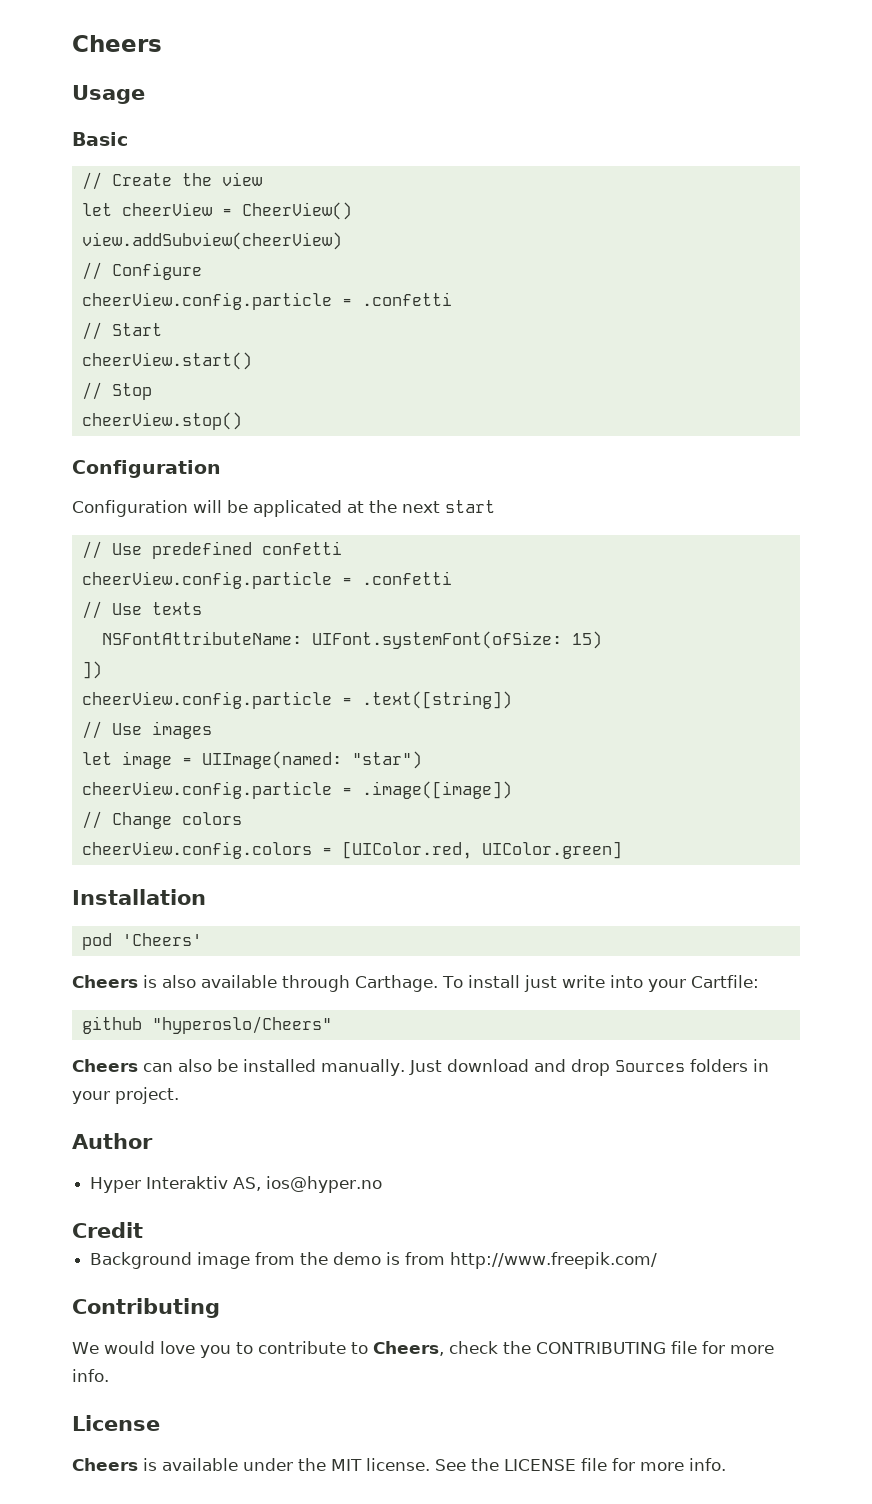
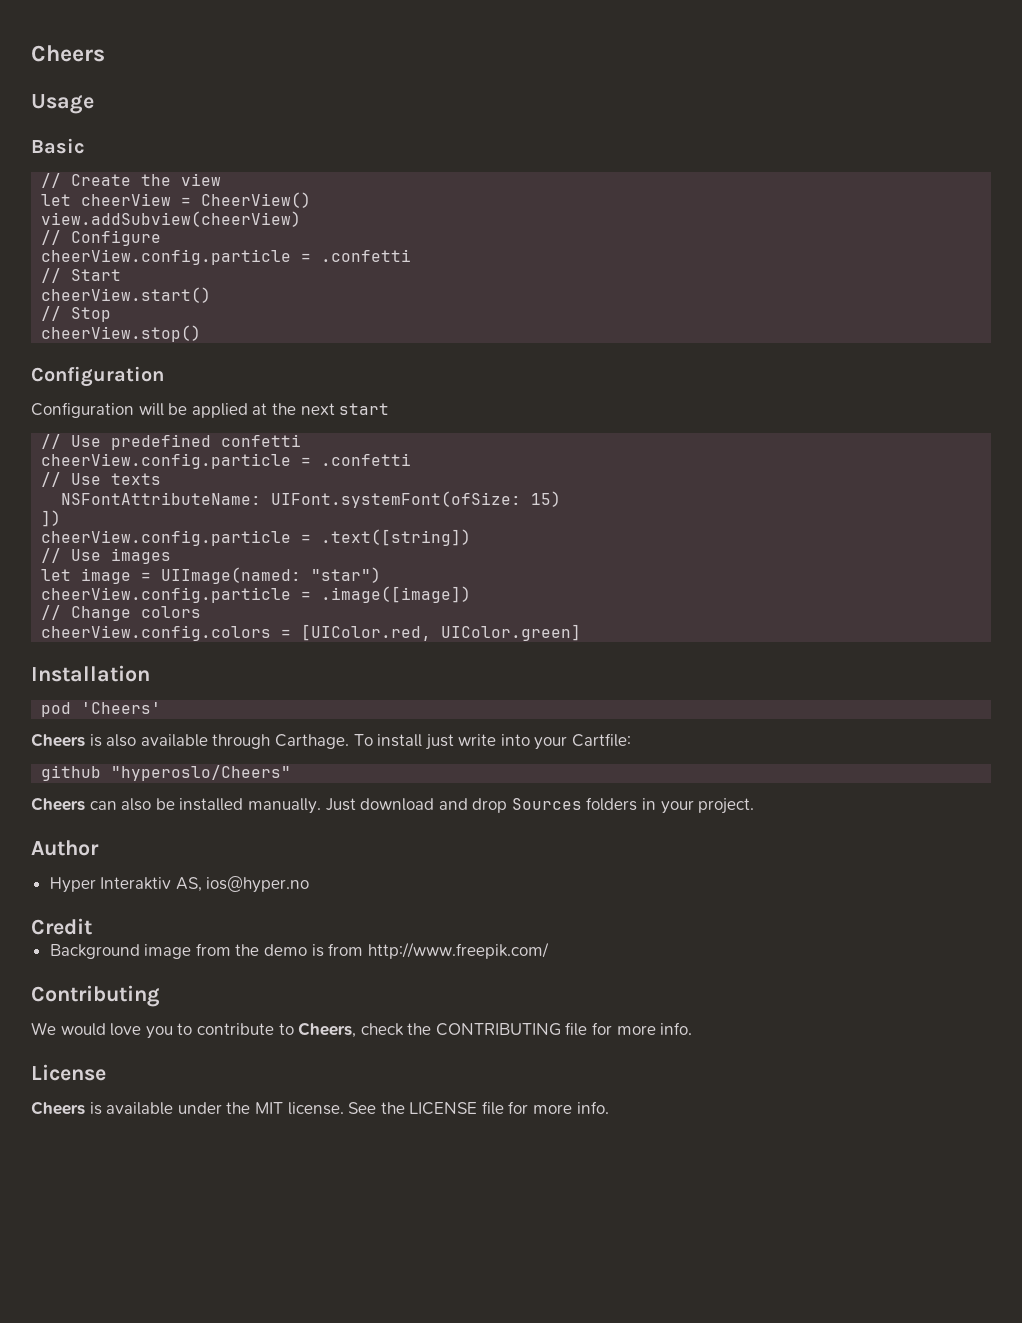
- Configuration will be applicated at the next start
+ Configuration will be applied at the next start

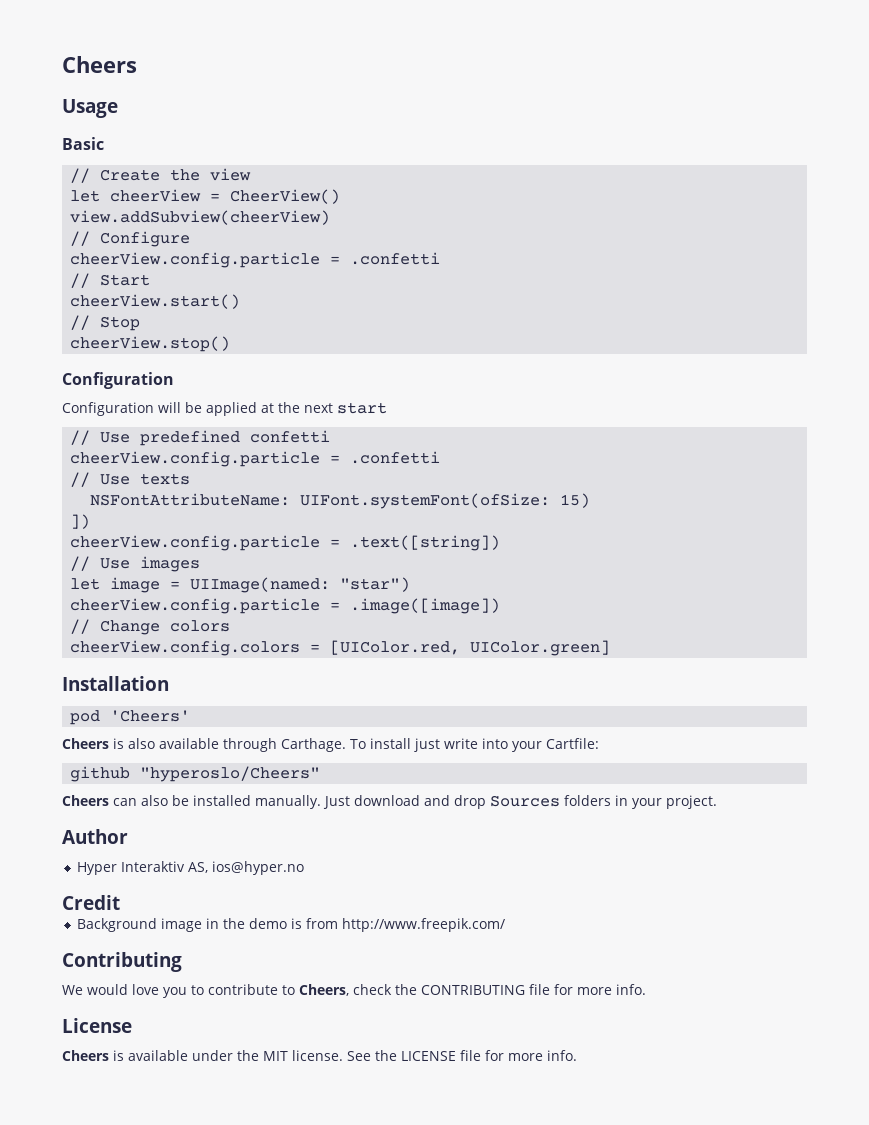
- Background image from the demo is from http://www.freepik.com/
+ Background image in the demo is from http://www.freepik.com/

